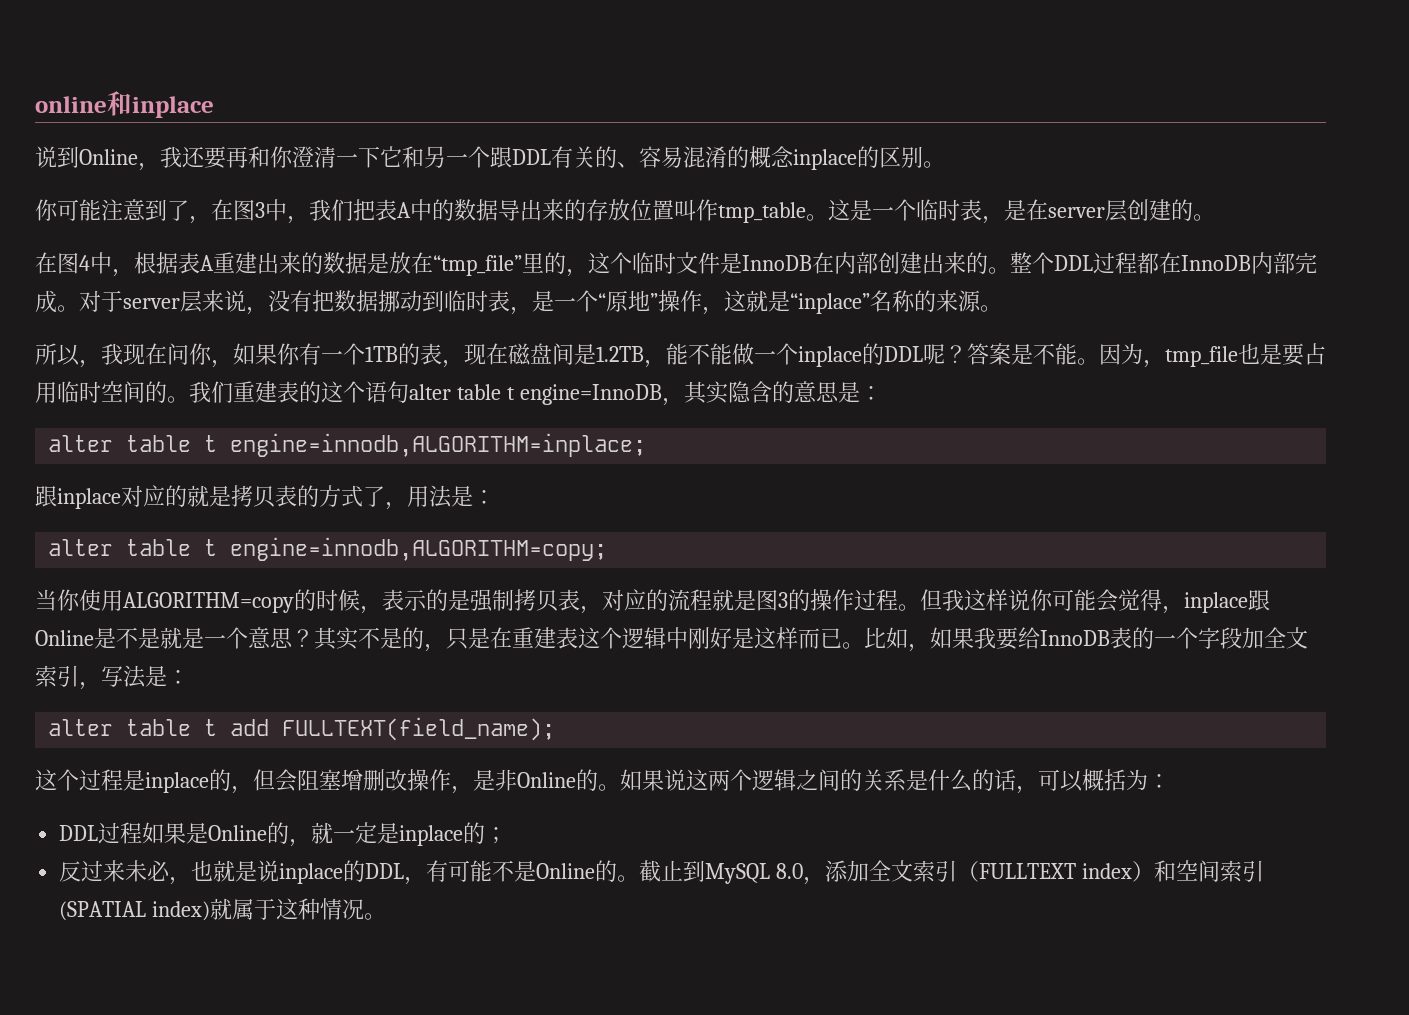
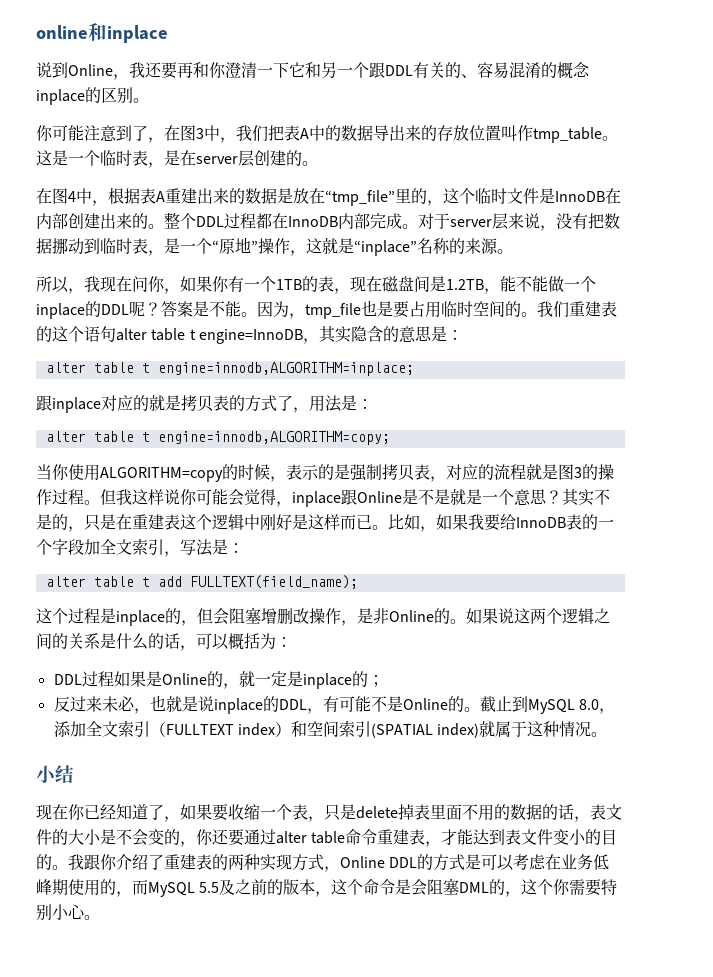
+ 小结
+ 现在你已经知道了，如果要收缩一个表，只是delete掉表里面不用的数据的话，表文件的大小是不会变的，你还要通过alter table命令重建表，才能达到表文件变小的目的。我跟你介绍了重建表的两种实现方式，Online DDL的方式是可以考虑在业务低峰期使用的，而MySQL 5.5及之前的版本，这个命令是会阻塞DML的，这个你需要特别小心。

